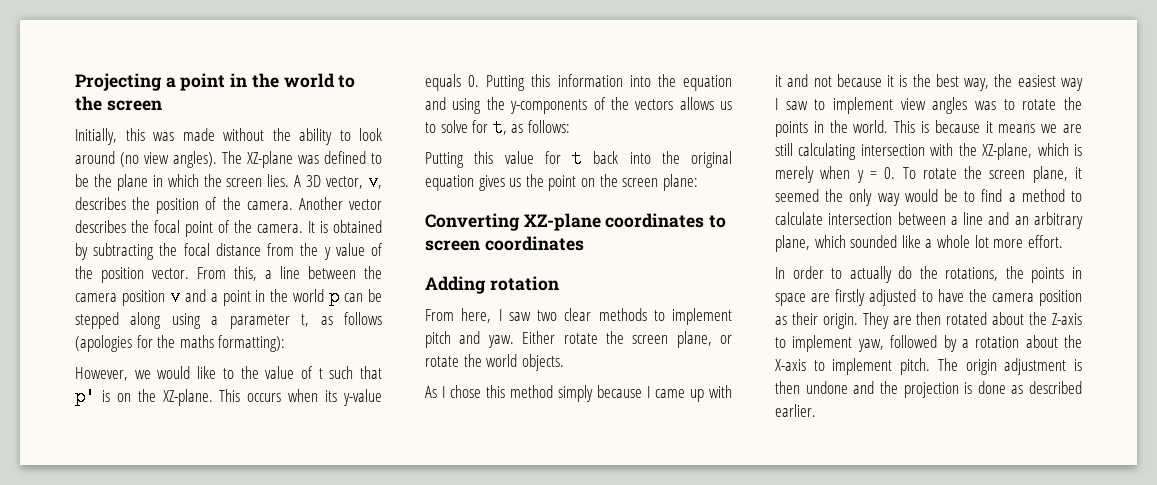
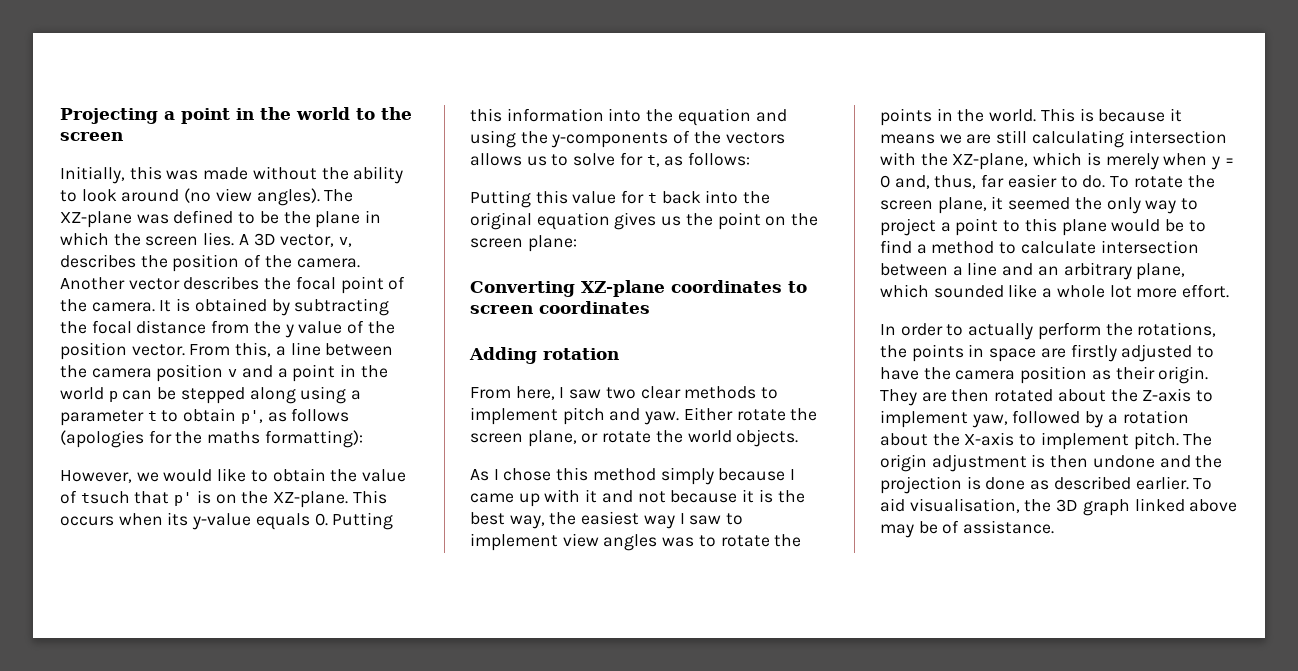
- From this, a line between the camera position v and a point in the world p can be stepped along using a parameter t, as follows (apologies for the maths formatting):
+ From this, a line between the camera position v and a point in the world p can be stepped along using a parameter t to obtain p', as follows (apologies for the maths formatting):
- However, we would like to the value of t such that p' is on the XZ-plane.
+ However, we would like to obtain the value of tsuch that p' is on the XZ-plane.
- This is because it means we are still calculating intersection with the XZ-plane, which is merely when y = 0. To rotate the screen plane, it seemed the only way would be to find a method to calculate intersection between a line and an arbitrary plane, which sounded like a whole lot more effort.
+ This is because it means we are still calculating intersection with the XZ-plane, which is merely when y = 0 and, thus, far easier to do. To rotate the screen plane, it seemed the only way to project a point to this plane would be to find a method to calculate intersection between a line and an arbitrary plane, which sounded like a whole lot more effort.
- In order to actually do the rotations, the points in space are firstly adjusted to have the camera position as their origin.
+ In order to actually perform the rotations, the points in space are firstly adjusted to have the camera position as their origin.
+ To aid visualisation, the 3D graph linked above may be of assistance.

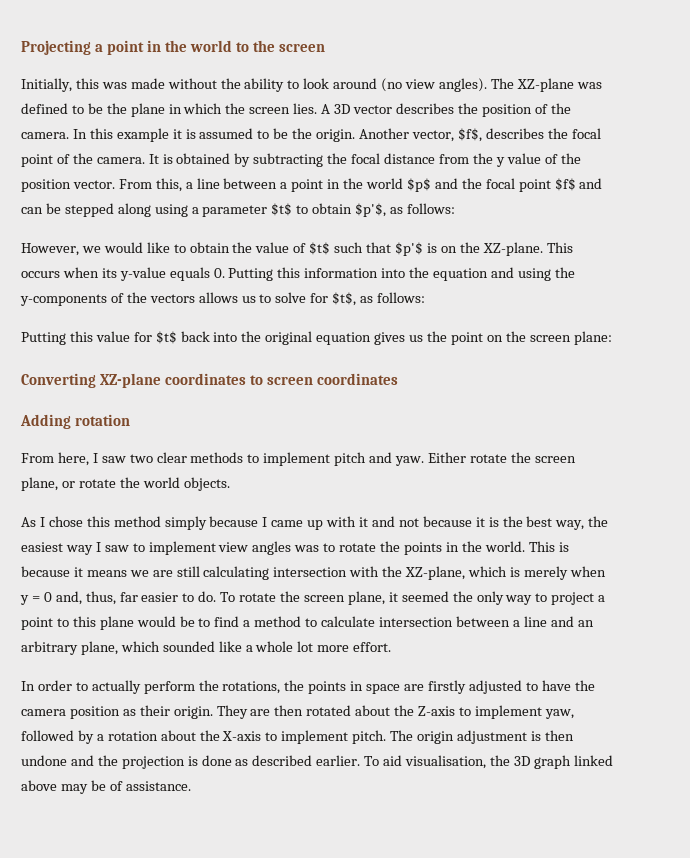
- A 3D vector, v, describes the position of the camera.
+ A 3D vector describes the position of the camera.
- Another vector describes the focal point of the camera.
+ In this example it is assumed to be the origin. Another vector, $f$, describes the focal point of the camera.
- From this, a line between the camera position v and a point in the world p can be stepped along using a parameter t to obtain p', as follows (apologies for the maths formatting):
+ From this, a line between a point in the world $p$ and the focal point $f$ and can be stepped along using a parameter $t$ to obtain $p'$, as follows:
- However, we would like to obtain the value of tsuch that p' is on the XZ-plane.
+ However, we would like to obtain the value of $t$ such that $p'$ is on the XZ-plane.
- This occurs when its y-value equals 0. Putting this information into the equation and using the y-components of the vectors allows us to solve for t, as follows:
+ This occurs when its y-value equals 0. Putting this information into the equation and using the y-components of the vectors allows us to solve for $t$, as follows:
- Putting this value for t back into the original equation gives us the point on the screen plane:
+ Putting this value for $t$ back into the original equation gives us the point on the screen plane:

